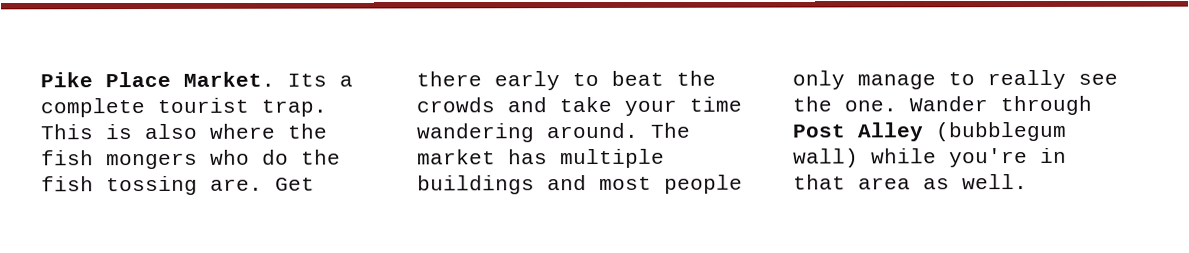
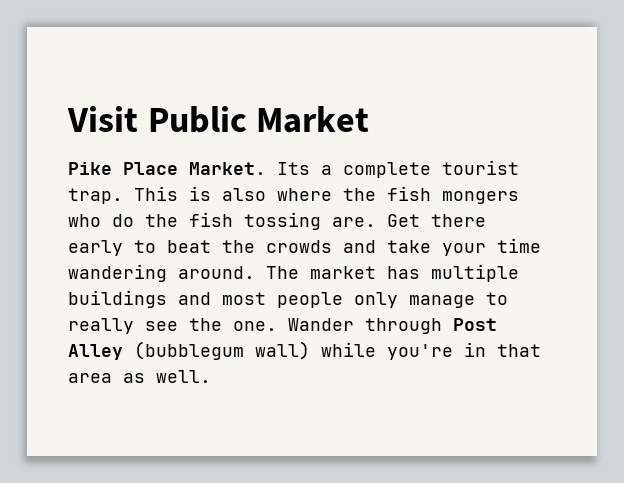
+ Visit Public Market

